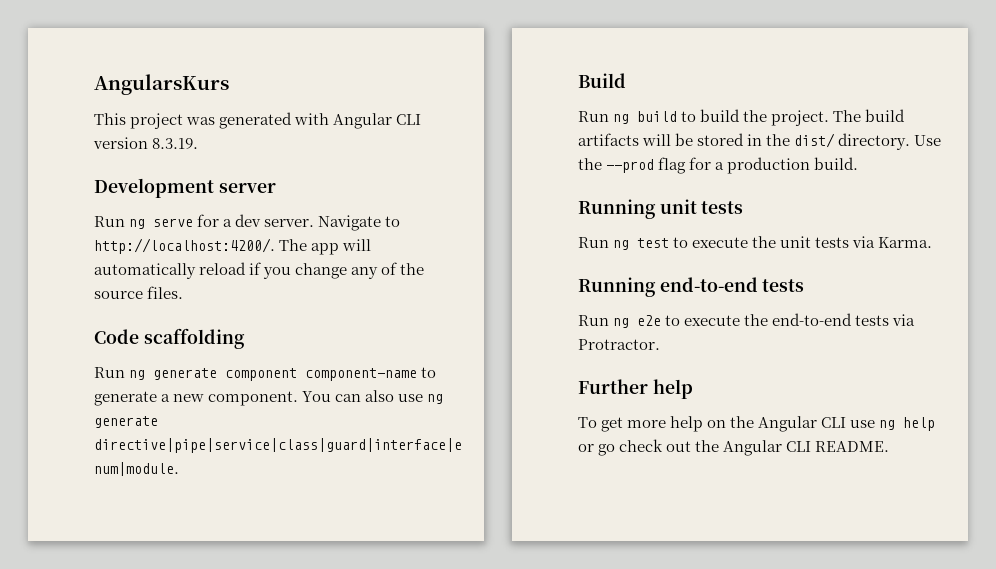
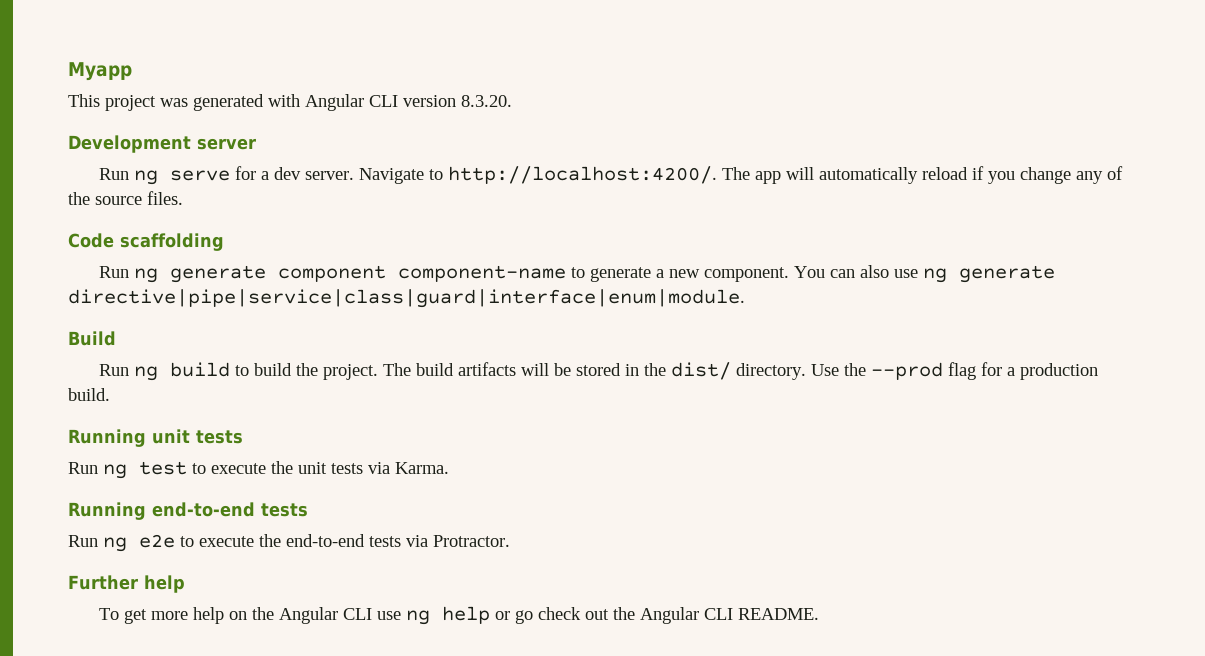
- AngularsKurs
+ Myapp
- This project was generated with Angular CLI version 8.3.19.
+ This project was generated with Angular CLI version 8.3.20.

